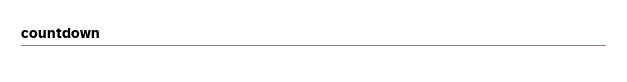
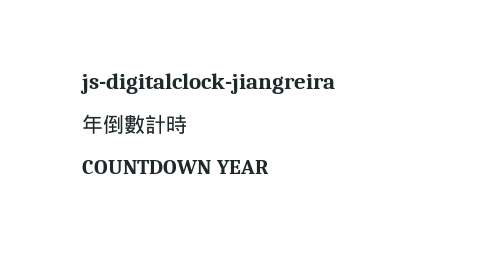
- countdown
+ js-digitalclock-jiangreira
+ 年倒數計時
+ COUNTDOWN YEAR

